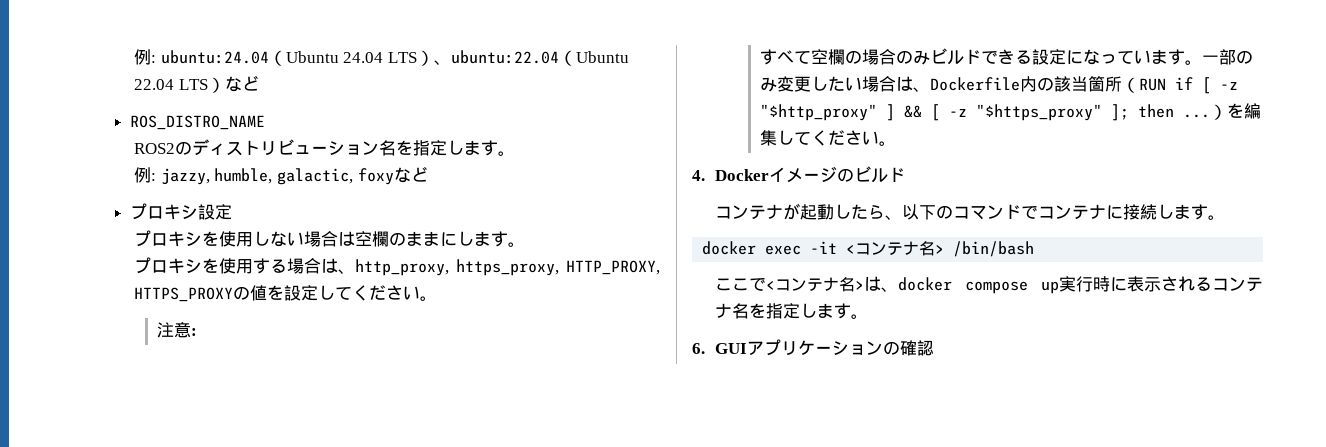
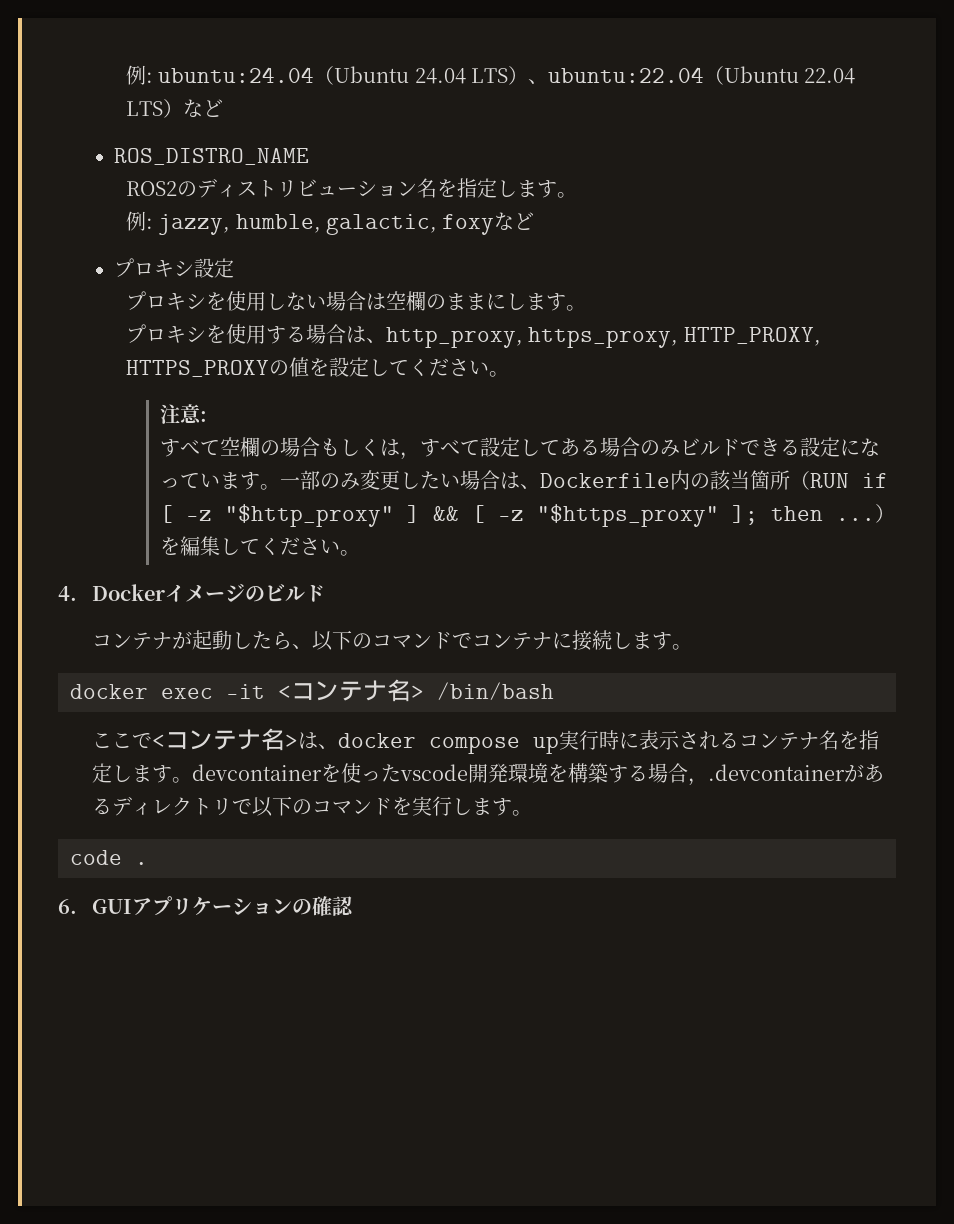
- すべて空欄の場合のみビルドできる設定になっています。
+ すべて空欄の場合もしくは，すべて設定してある場合のみビルドできる設定になっています。
- ここで<コンテナ名>は、docker compose up実行時に表示されるコンテナ名を指定します。
+ ここで<コンテナ名>は、docker compose up実行時に表示されるコンテナ名を指定します。devcontainerを使ったvscode開発環境を構築する場合，.devcontainerがあるディレクトリで以下のコマンドを実行します。
+ code .

